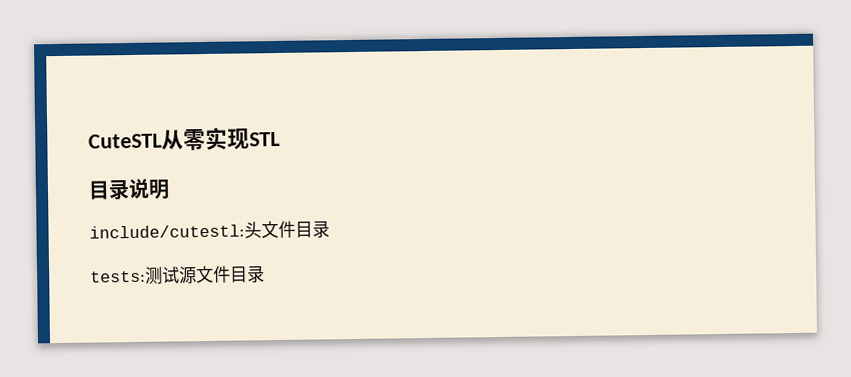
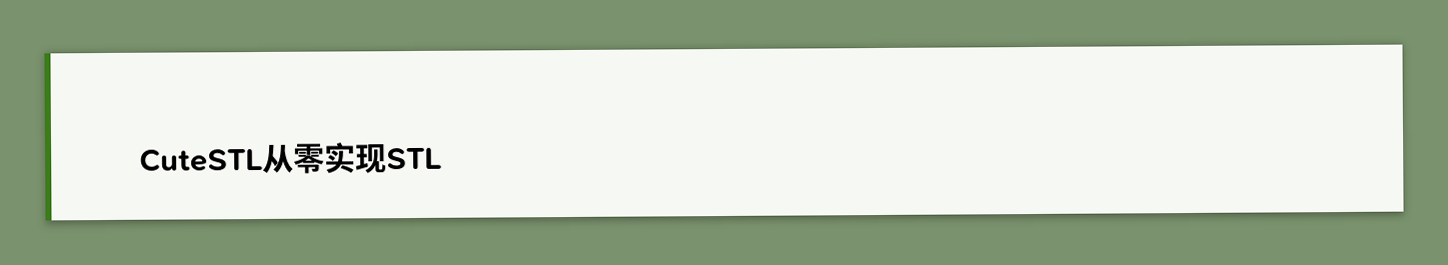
- 目录说明
- include/cutestl:头文件目录
- tests:测试源文件目录

